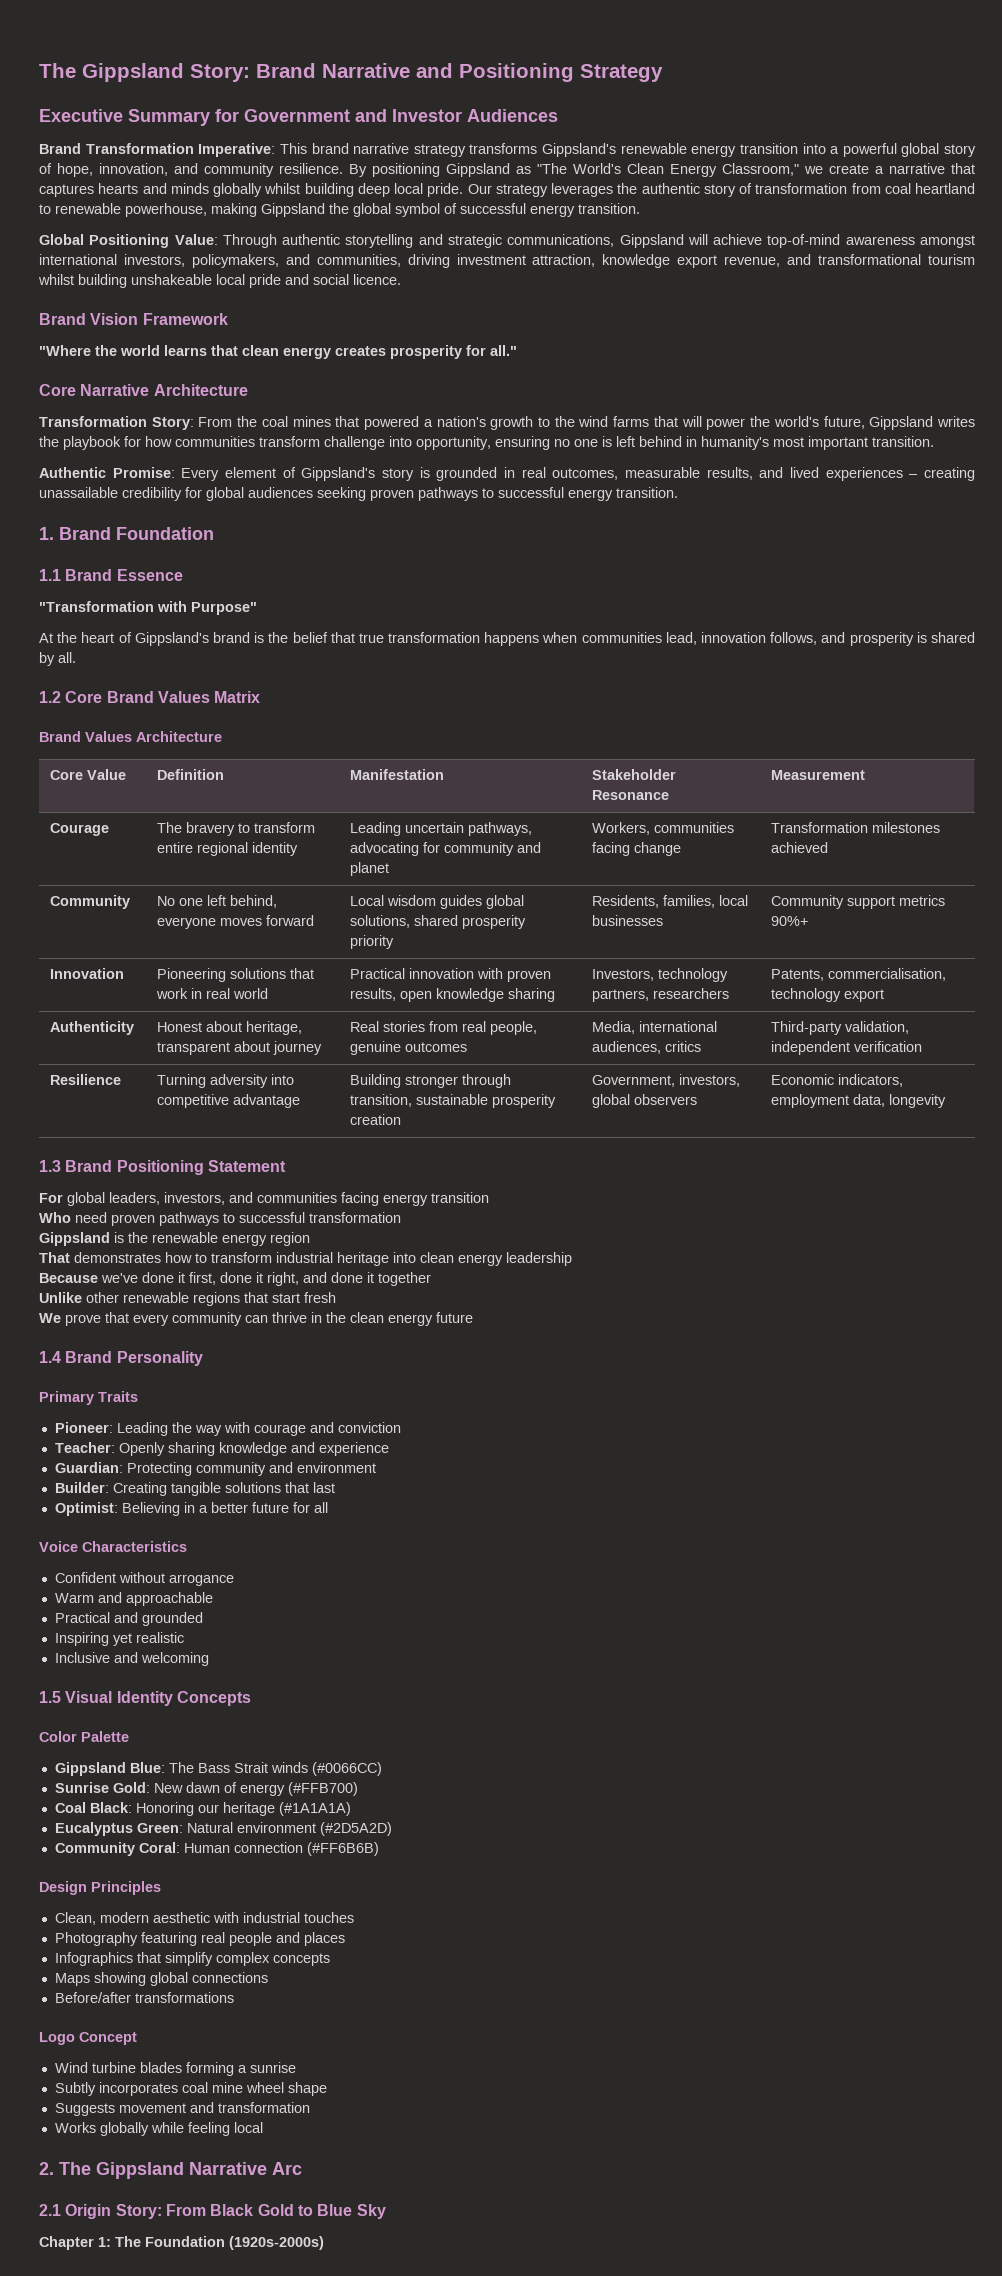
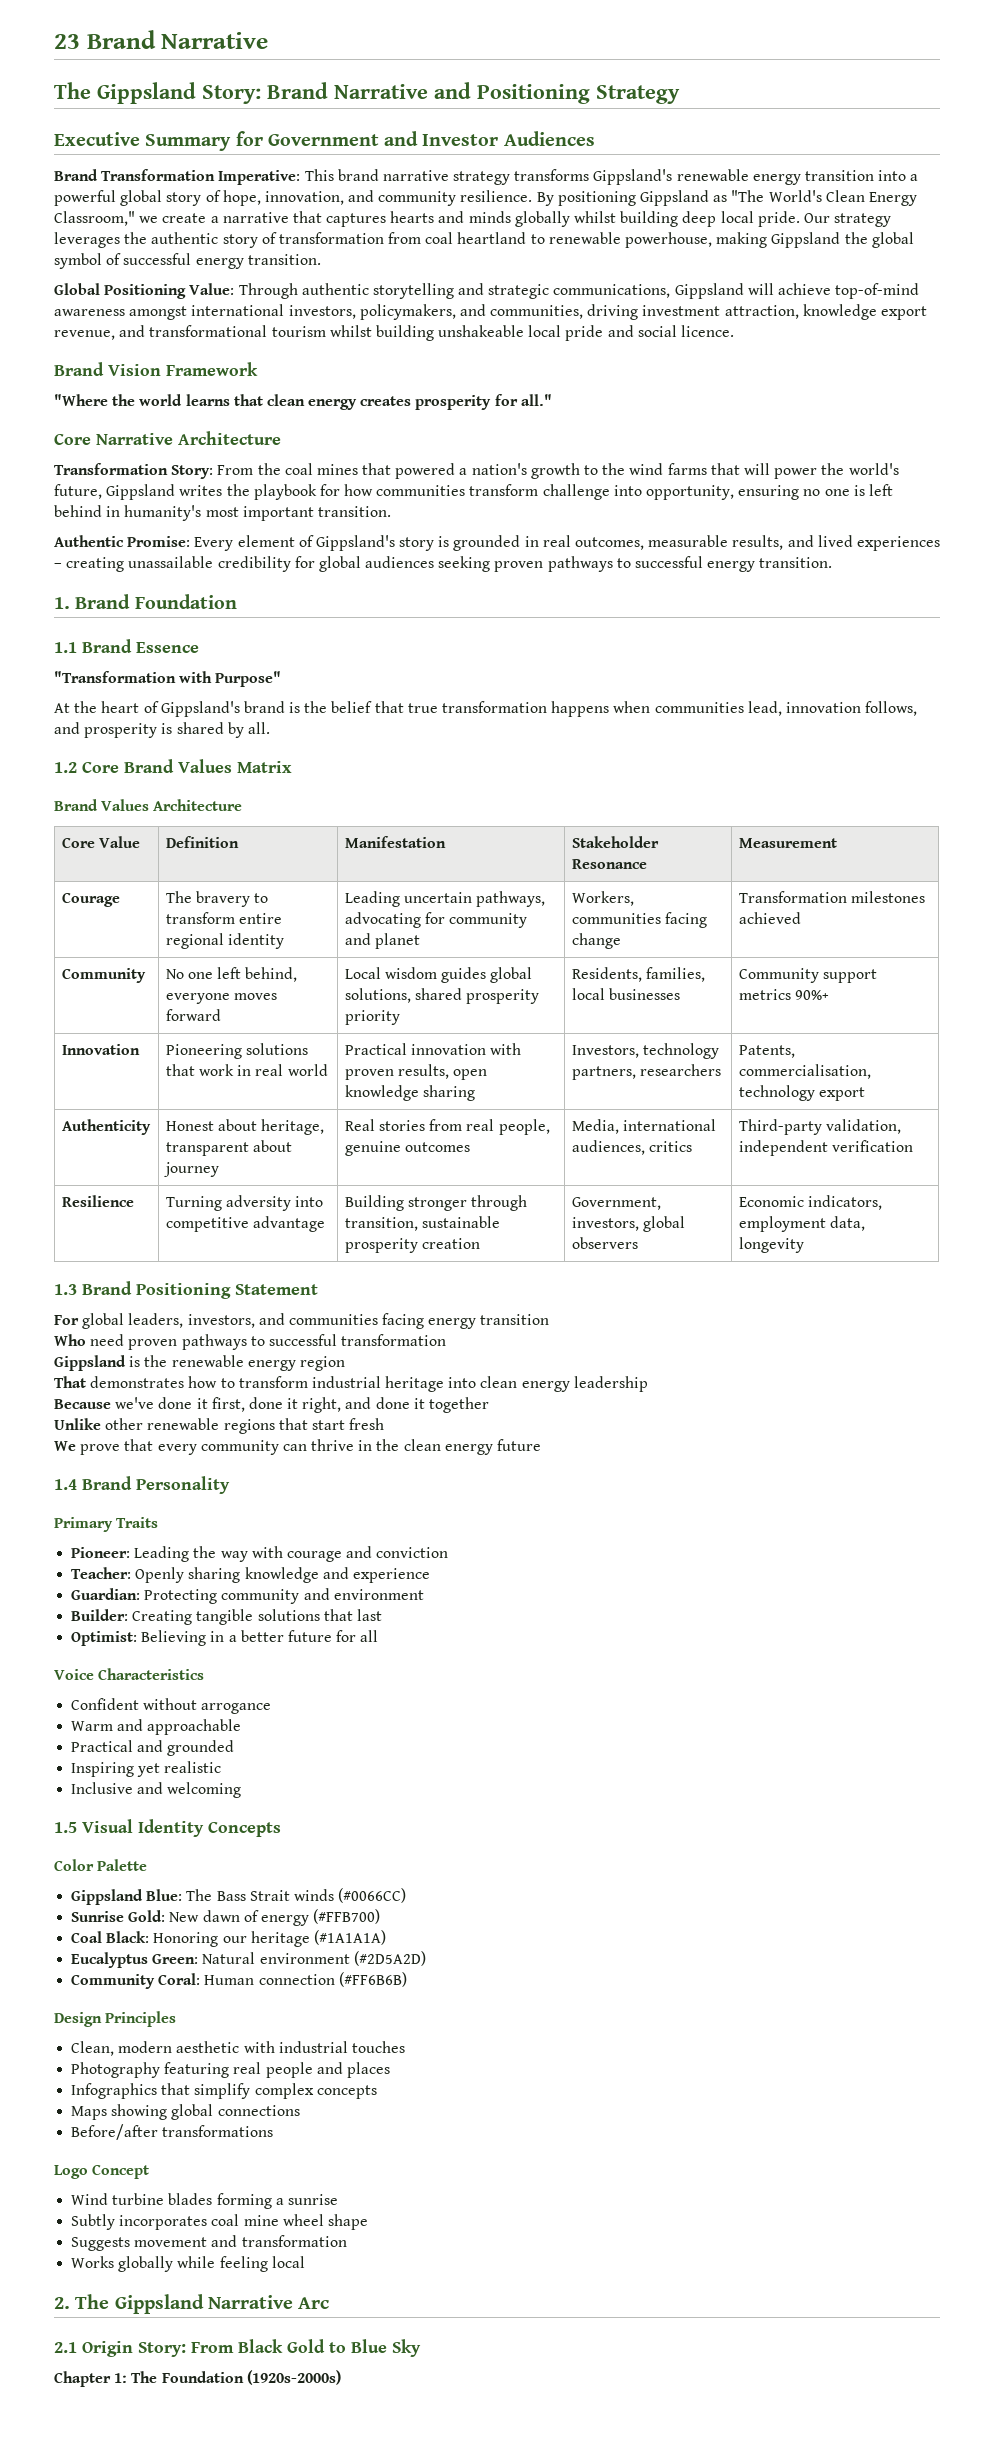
+ 23 Brand Narrative

